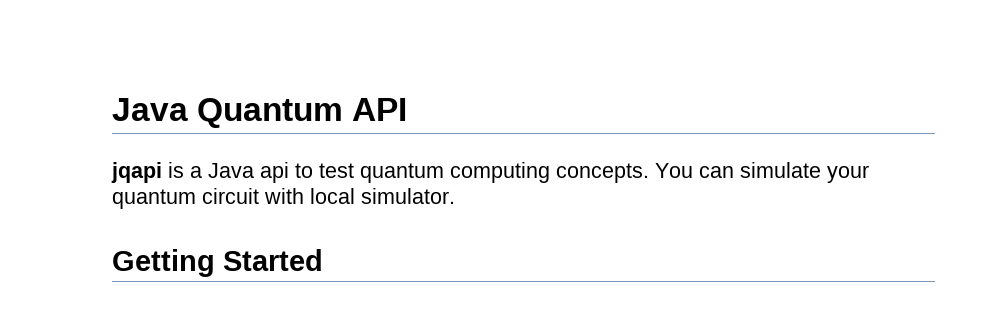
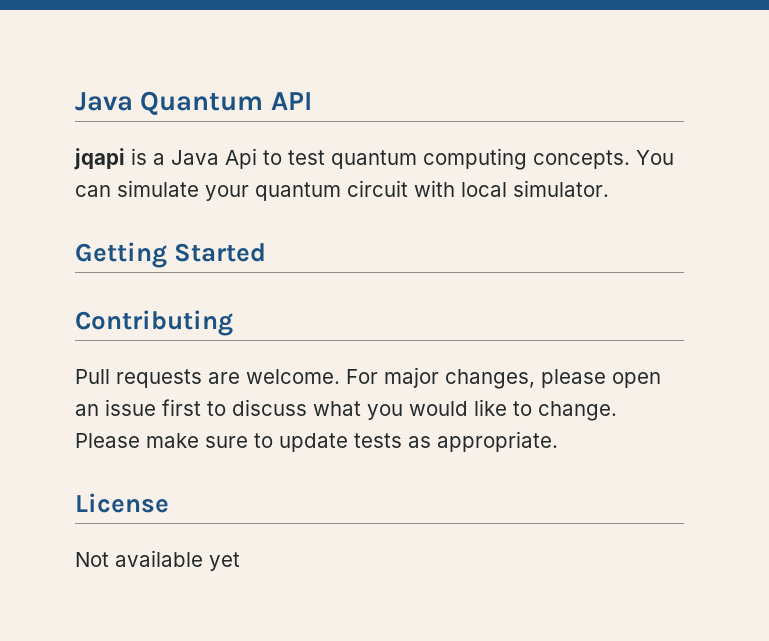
- jqapi is a Java api to test quantum computing concepts.
+ jqapi is a Java Api to test quantum computing concepts.
+ Contributing
+ Pull requests are welcome. For major changes, please open an issue first to discuss what you would like to change. Please make sure to update tests as appropriate.
+ License
+ Not available yet

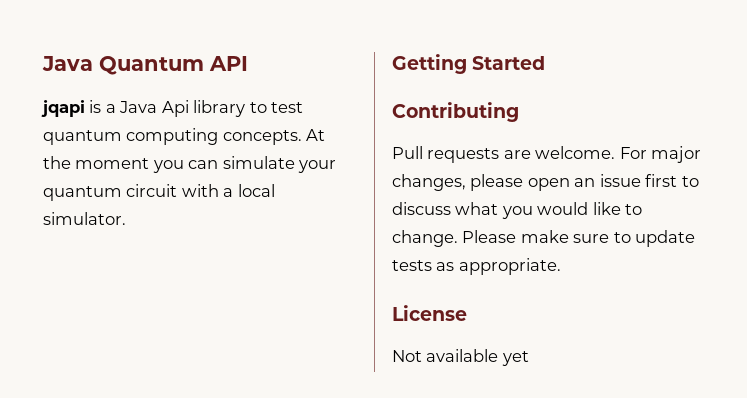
- jqapi is a Java Api to test quantum computing concepts.
+ jqapi is a Java Api library to test quantum computing concepts.
- You can simulate your quantum circuit with local simulator.
+ At the moment you can simulate your quantum circuit with a local simulator.

